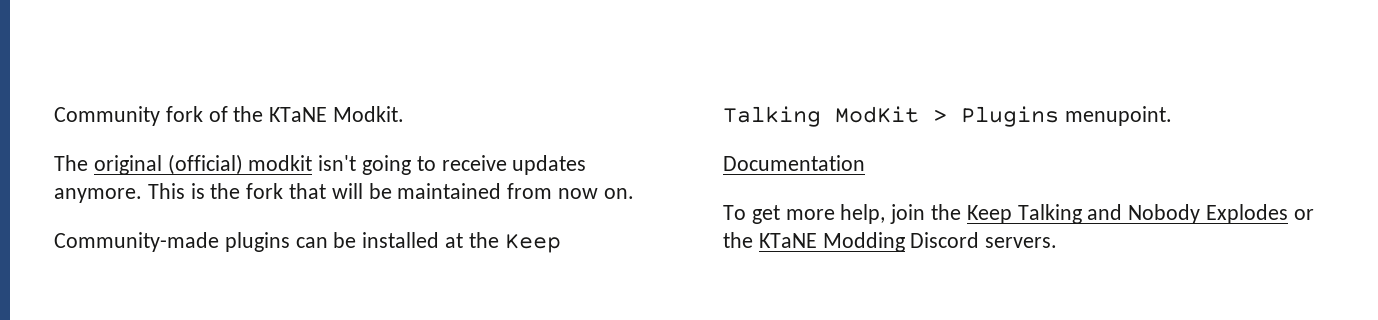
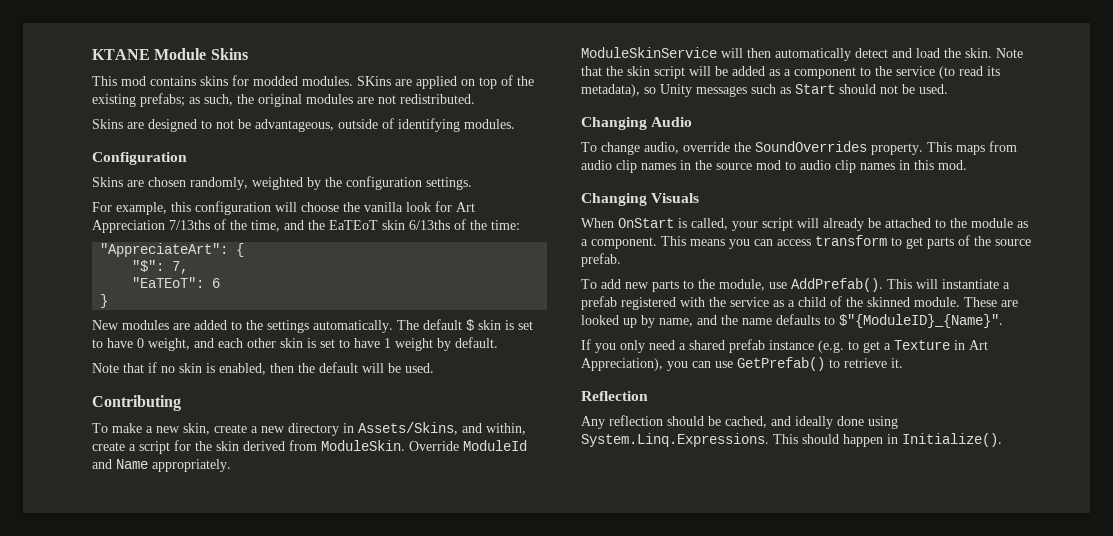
- Community fork of the KTaNE Modkit.
- The original (official) modkit isn't going to receive updates anymore. This is the fork that will be maintained from now on.
- Community-made plugins can be installed at the Keep Talking ModKit > Plugins menupoint.
- Documentation
- To get more help, join the Keep Talking and Nobody Explodes or the KTaNE Modding Discord servers.
+ KTANE Module Skins
+ This mod contains skins for modded modules. SKins are applied on top of the existing prefabs; as such, the original modules are not redistributed.
+ Skins are designed to not be advantageous, outside of identifying modules.
+ Configuration
+ Skins are chosen randomly, weighted by the configuration settings.
+ For example, this configuration will choose the vanilla look for Art Appreciation 7/13ths of the time, and the EaTEoT skin 6/13ths of the time:
+ "AppreciateArt": {
+ "$": 7,
+ "EaTEoT": 6
+ }
+ New modules are added to the settings automatically. The default $ skin is set to have 0 weight, and each other skin is set to have 1 weight by default.
+ Note that if no skin is enabled, then the default will be used.
+ Contributing
+ To make a new skin, create a new directory in Assets/Skins, and within, create a script for the skin derived from ModuleSkin. Override ModuleId and Name appropriately.
+ ModuleSkinService will then automatically detect and load the skin. Note that the skin script will be added as a component to the service (to read its metadata), so Unity messages such as Start should not be used.
+ Changing Audio
+ To change audio, override the SoundOverrides property. This maps from audio clip names in the source mod to audio clip names in this mod.
+ Changing Visuals
+ When OnStart is called, your script will already be attached to the module as a component. This means you can access transform to get parts of the source prefab.
+ To add new parts to the module, use AddPrefab(). This will instantiate a prefab registered with the service as a child of the skinned module. These are looked up by name, and the name defaults to $"{ModuleID}_{Name}".
+ If you only need a shared prefab instance (e.g. to get a Texture in Art Appreciation), you can use GetPrefab() to retrieve it.
+ Reflection
+ Any reflection should be cached, and ideally done using System.Linq.Expressions. This should happen in Initialize().

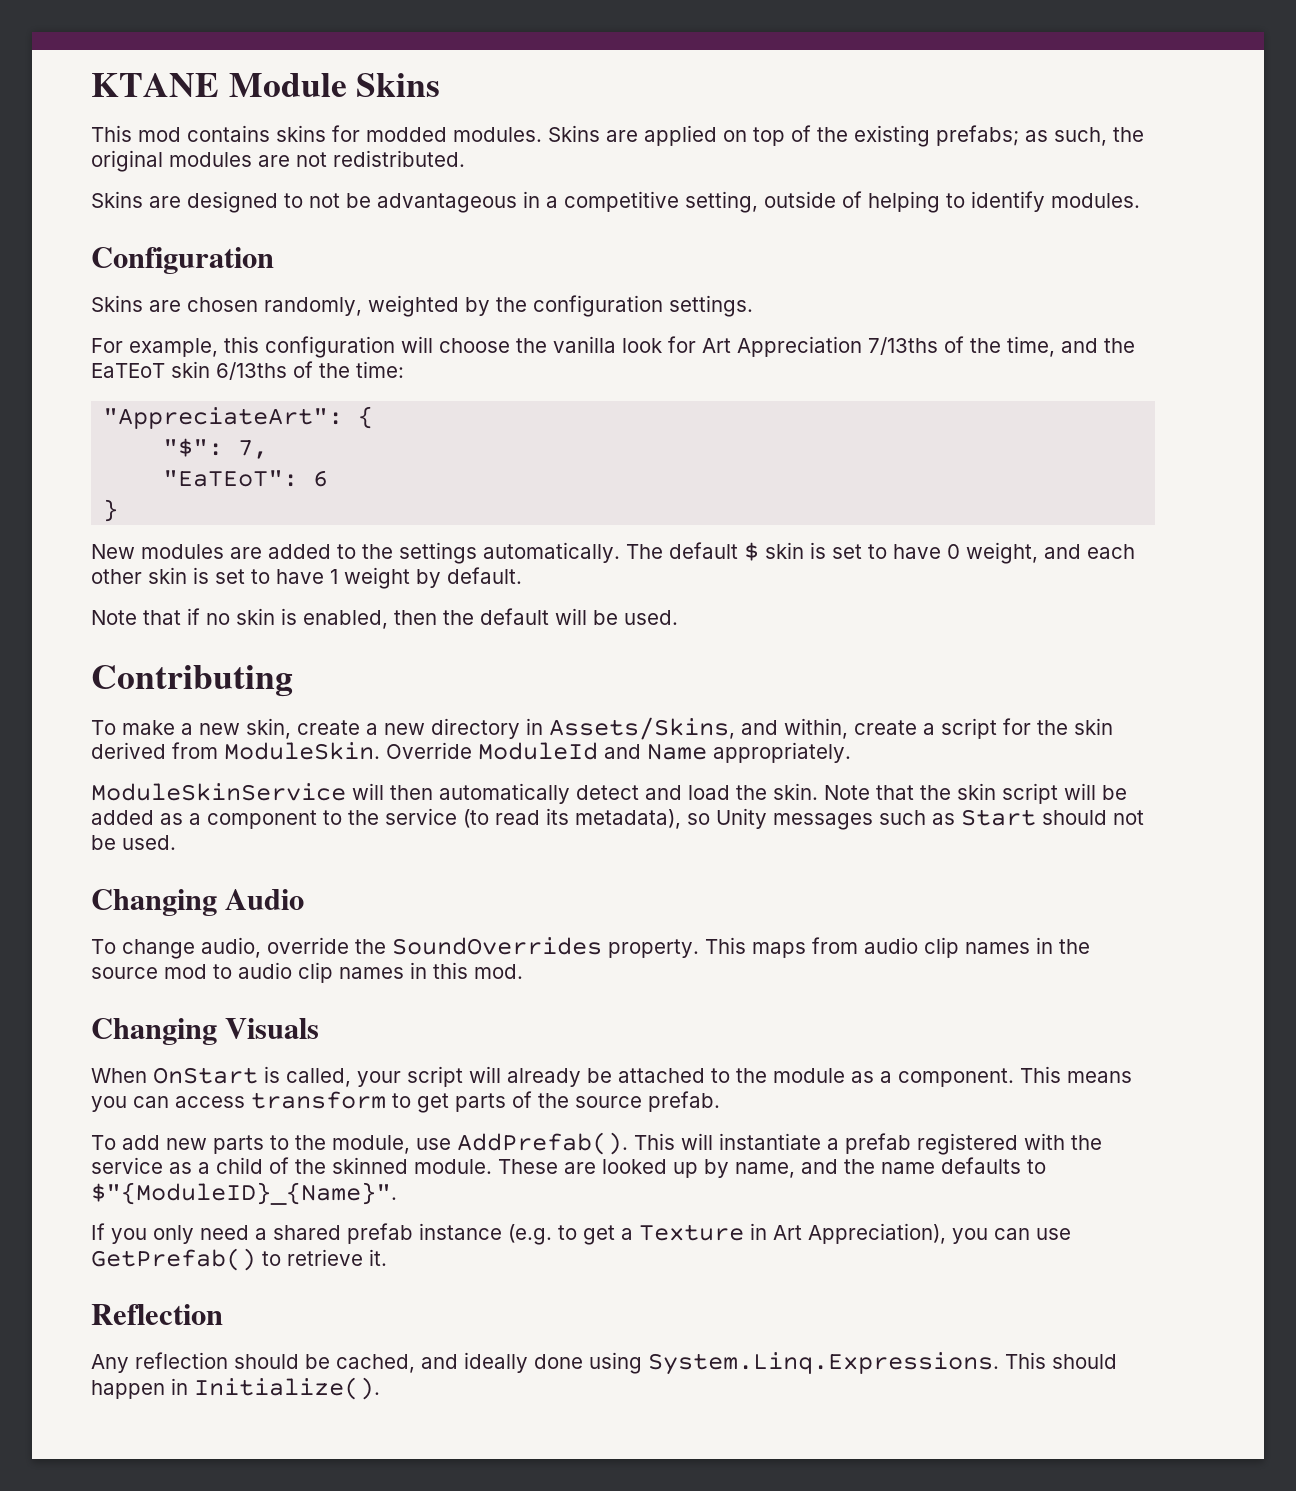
- SKins are applied on top of the existing prefabs; as such, the original modules are not redistributed.
+ Skins are applied on top of the existing prefabs; as such, the original modules are not redistributed.
- Skins are designed to not be advantageous, outside of identifying modules.
+ Skins are designed to not be advantageous in a competitive setting, outside of helping to identify modules.

